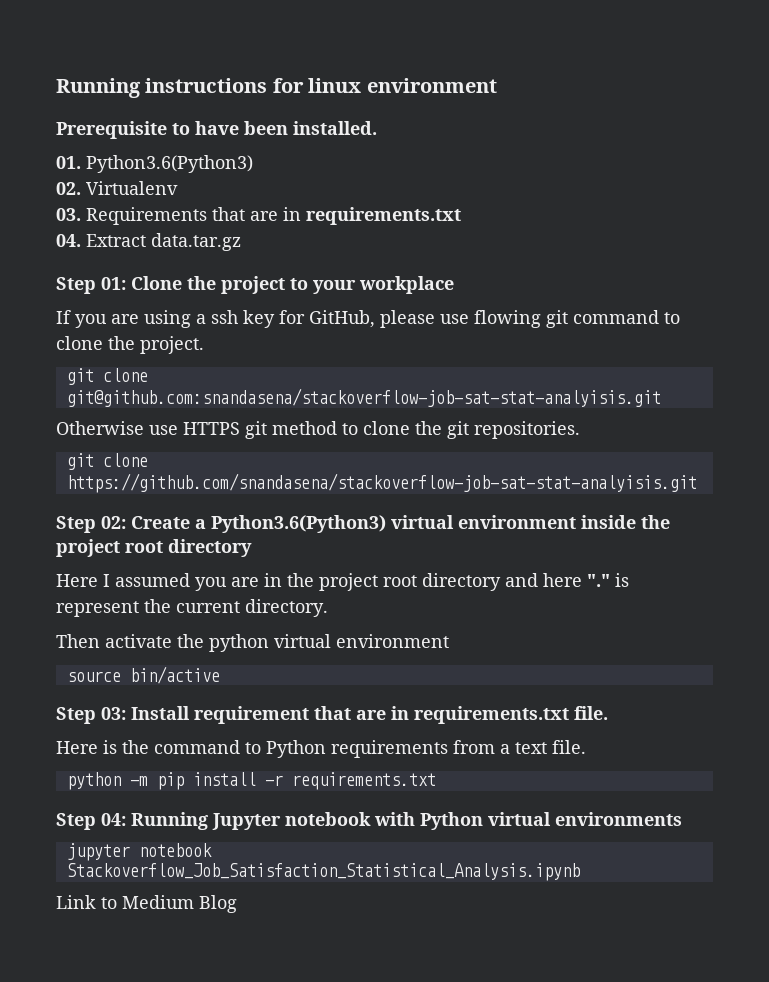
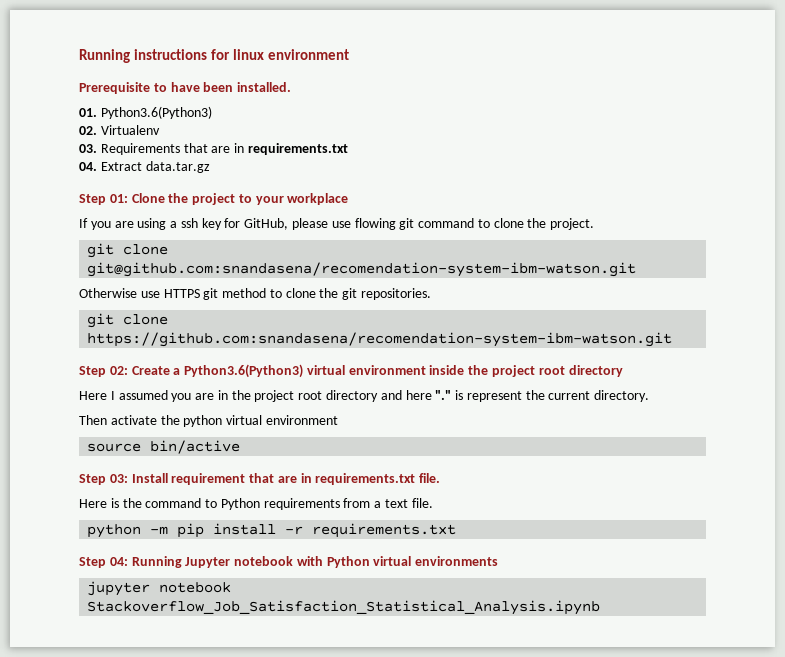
- git clone git@github.com:snandasena/stackoverflow-job-sat-stat-analyisis.git
+ git clone git@github.com:snandasena/recomendation-system-ibm-watson.git
- git clone https://github.com/snandasena/stackoverflow-job-sat-stat-analyisis.git
+ git clone https://github.com:snandasena/recomendation-system-ibm-watson.git
- Link to Medium Blog

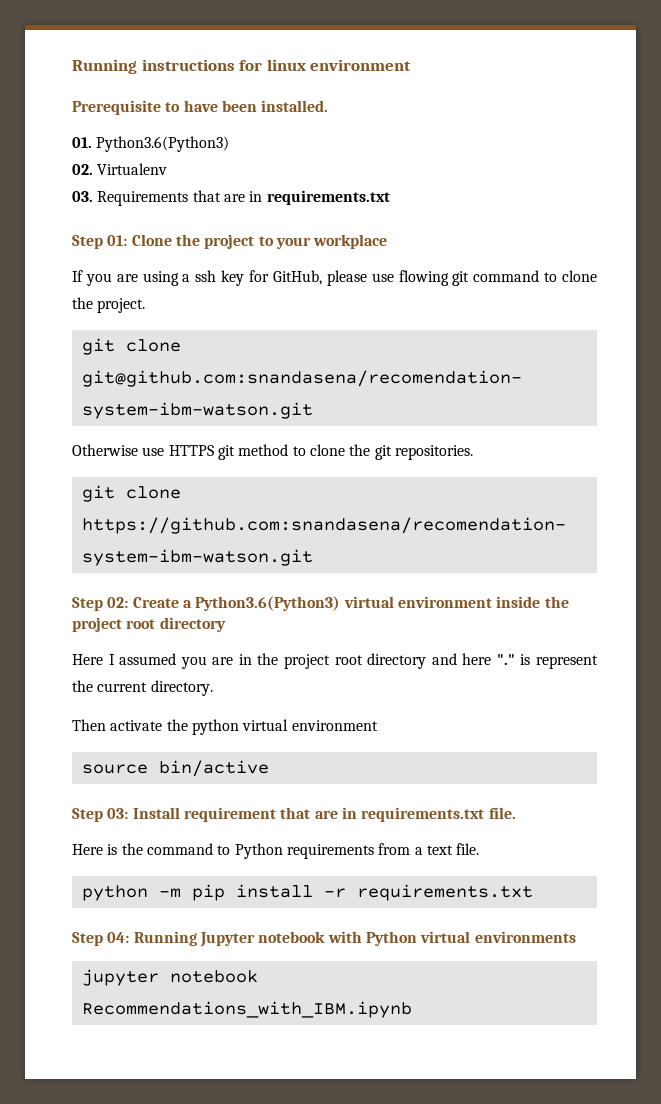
- 04. Extract data.tar.gz
- jupyter notebook Stackoverflow_Job_Satisfaction_Statistical_Analysis.ipynb
+ jupyter notebook Recommendations_with_IBM.ipynb

